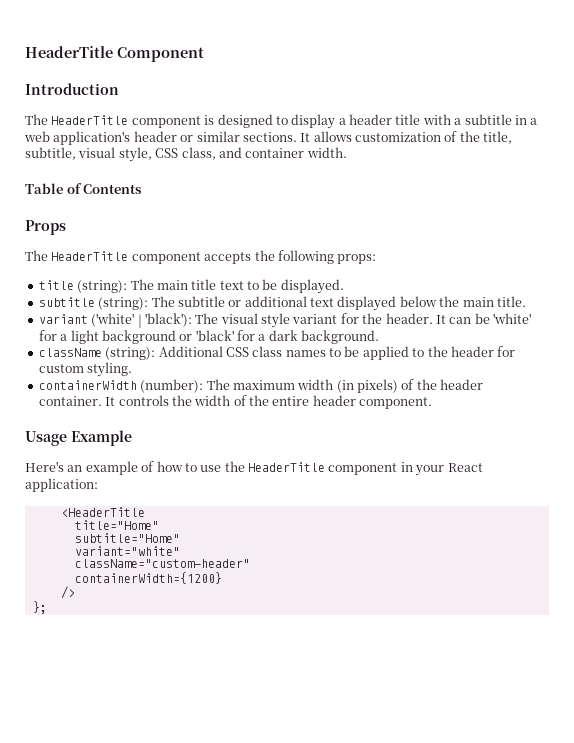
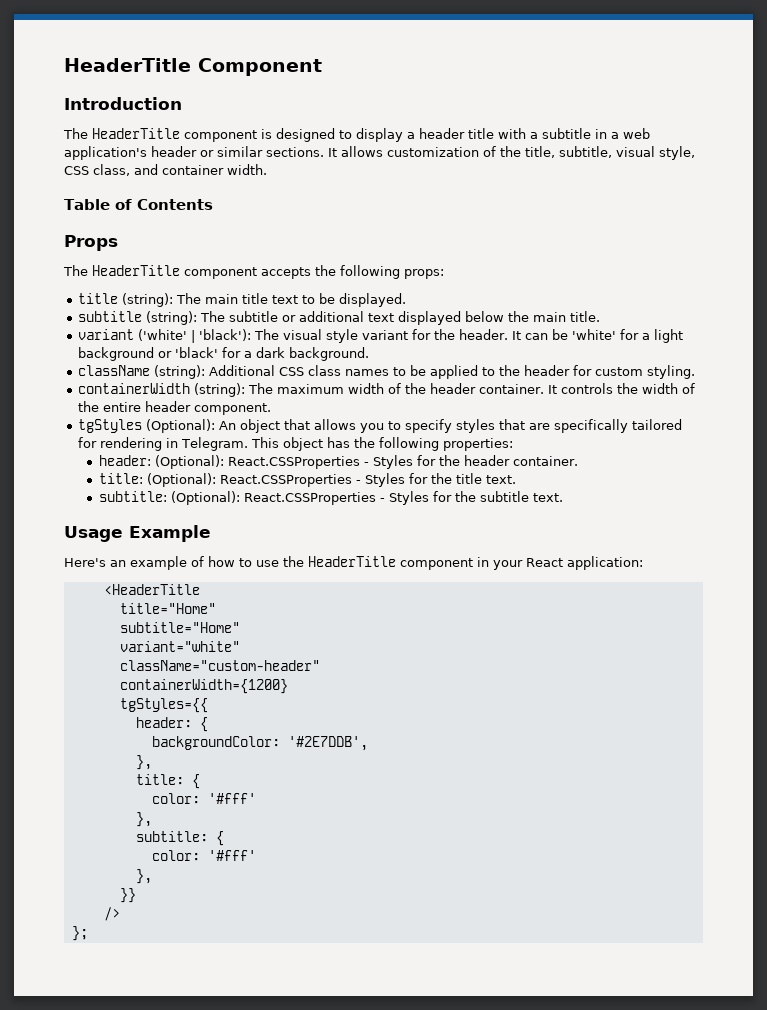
- containerWidth (number): The maximum width (in pixels) of the header container.
+ containerWidth (string): The maximum width of the header container.
+ tgStyles (Optional): An object that allows you to specify styles that are specifically tailored for rendering in Telegram. This object has the following properties:
+ header: (Optional): React.CSSProperties - Styles for the header container.
+ title: (Optional): React.CSSProperties - Styles for the title text.
+ subtitle: (Optional): React.CSSProperties - Styles for the subtitle text.
+ tgStyles={{
+ header: {
+ backgroundColor: '#2E7DDB',
+ },
+ title: {
+ color: '#fff'
+ },
+ subtitle: {
+ color: '#fff'
+ },
+ }}

